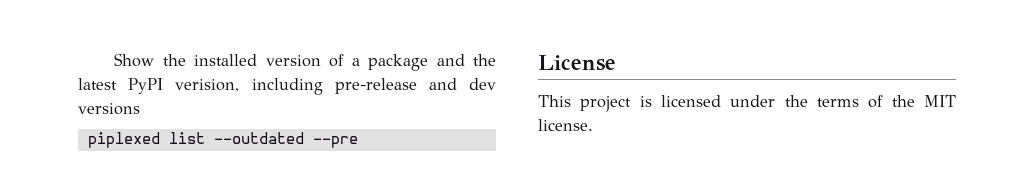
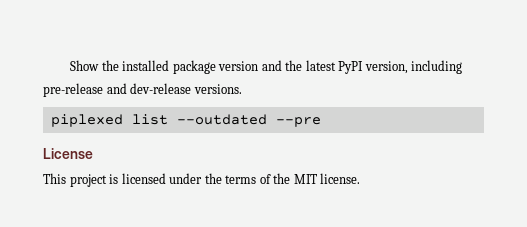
- Show the installed version of a package and the latest PyPI verision, including pre-release and dev versions
+ Show the installed package version and the latest PyPI version, including pre-release and dev-release versions.

